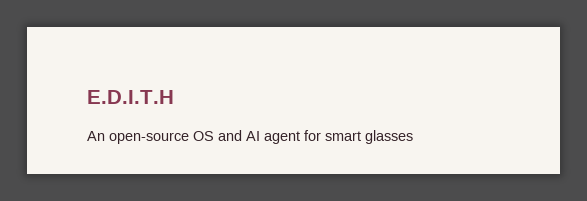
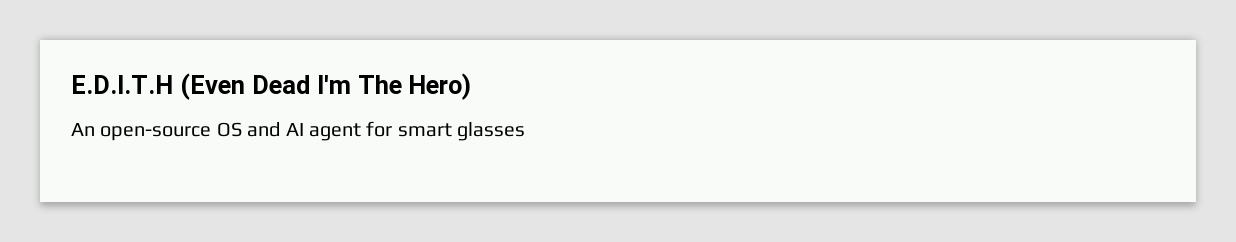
- E.D.I.T.H
+ E.D.I.T.H (Even Dead I'm The Hero)

